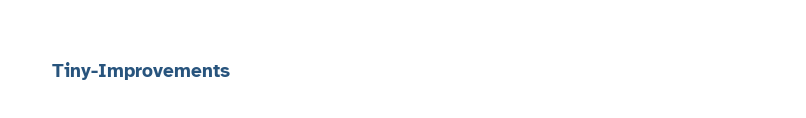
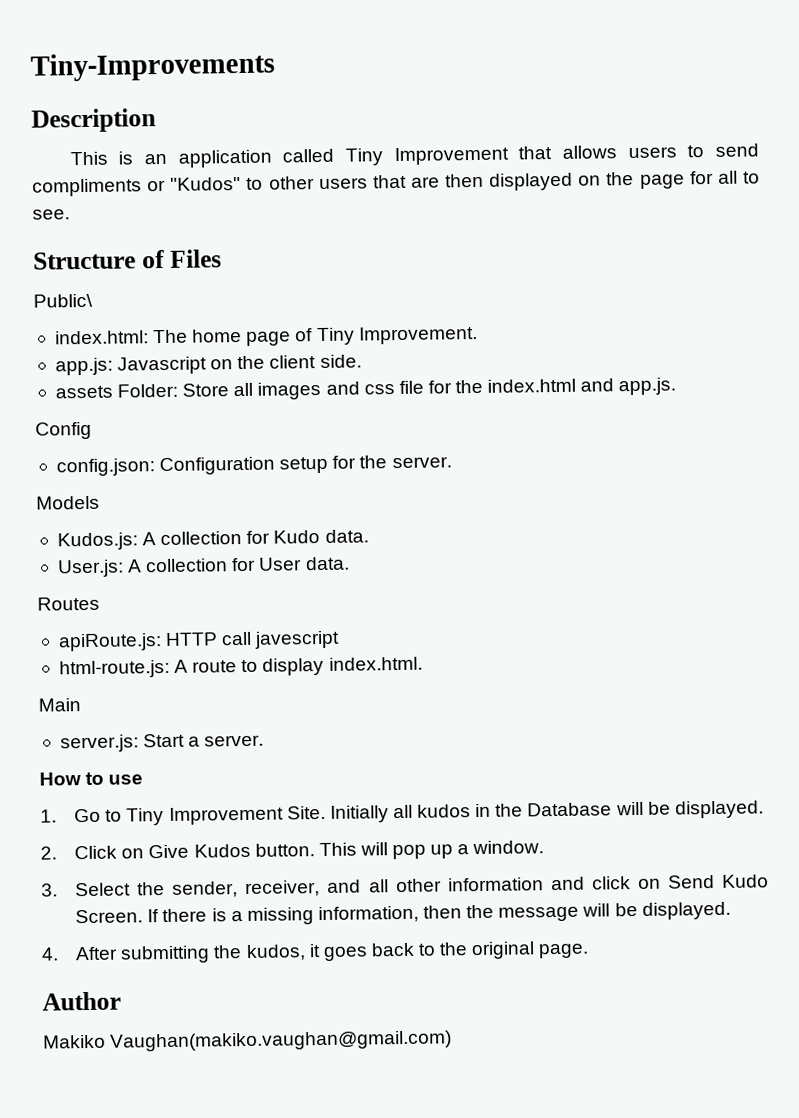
+ Description
+ This is an application called Tiny Improvement that allows users to send compliments or "Kudos" to other users that are then displayed on the page for all to see.
+ Structure of Files
+ Public\
+ index.html: The home page of Tiny Improvement.
+ app.js: Javascript on the client side.
+ assets Folder: Store all images and css file for the index.html and app.js.
+ Config
+ config.json: Configuration setup for the server.
+ Models
+ Kudos.js: A collection for Kudo data.
+ User.js: A collection for User data.
+ Routes
+ apiRoute.js: HTTP call javescript
+ html-route.js: A route to display index.html.
+ Main
+ server.js: Start a server.
+ How to use
+ 1. Go to Tiny Improvement Site. Initially all kudos in the Database will be displayed.
+ 2. Click on Give Kudos button. This will pop up a window.
+ 3. Select the sender, receiver, and all other information and click on Send Kudo Screen. If there is a missing information, then the message will be displayed.
+ 4. After submitting the kudos, it goes back to the original page.
+ Author
+ Makiko Vaughan(makiko.vaughan@gmail.com)

